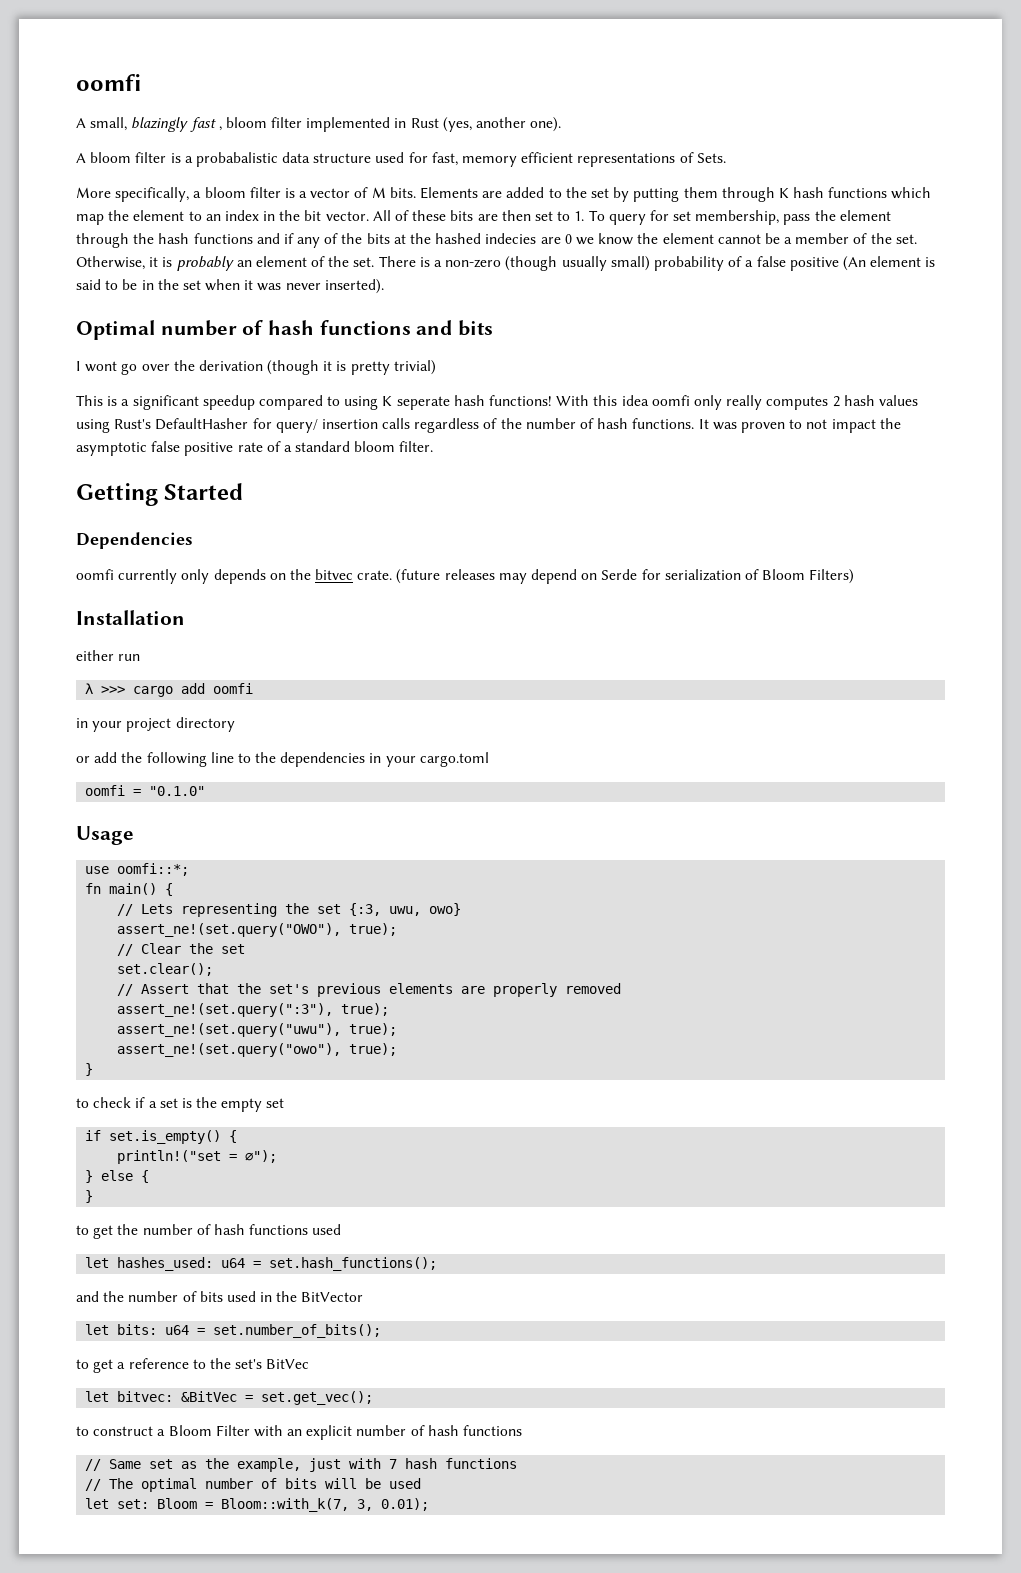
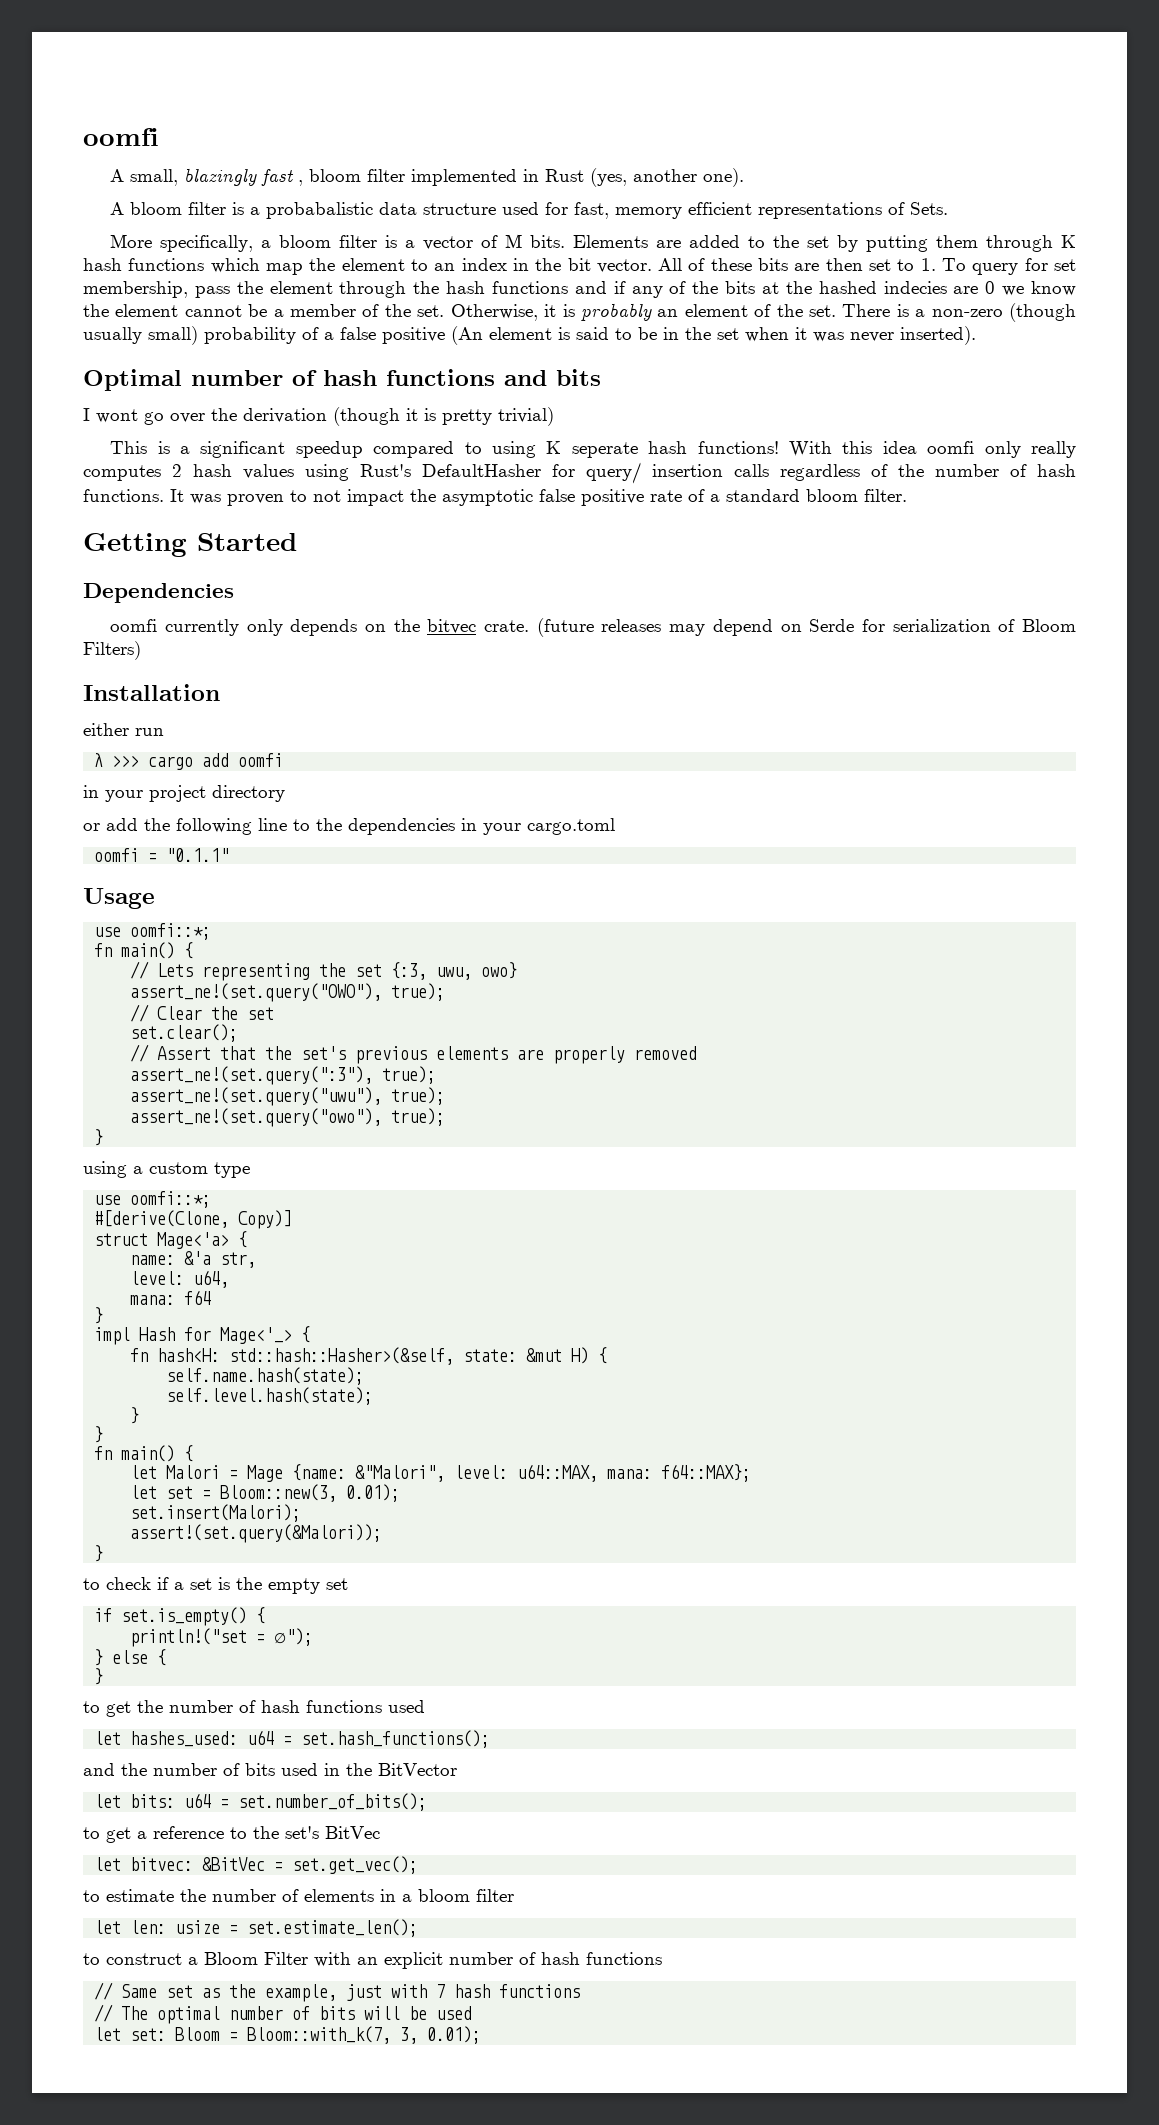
- oomfi = "0.1.0"
+ oomfi = "0.1.1"
+ using a custom type
+ use oomfi::*;
+ #[derive(Clone, Copy)]
+ struct Mage<'a> {
+ name: &'a str,
+ level: u64,
+ mana: f64
+ }
+ impl Hash for Mage<'_> {
+ fn hash<H: std::hash::Hasher>(&self, state: &mut H) {
+ self.name.hash(state);
+ self.level.hash(state);
+ }
+ }
+ fn main() {
+ let Malori = Mage {name: &"Malori", level: u64::MAX, mana: f64::MAX};
+ let set = Bloom::new(3, 0.01);
+ set.insert(Malori);
+ assert!(set.query(&Malori));
+ }
+ to estimate the number of elements in a bloom filter
+ let len: usize = set.estimate_len();

